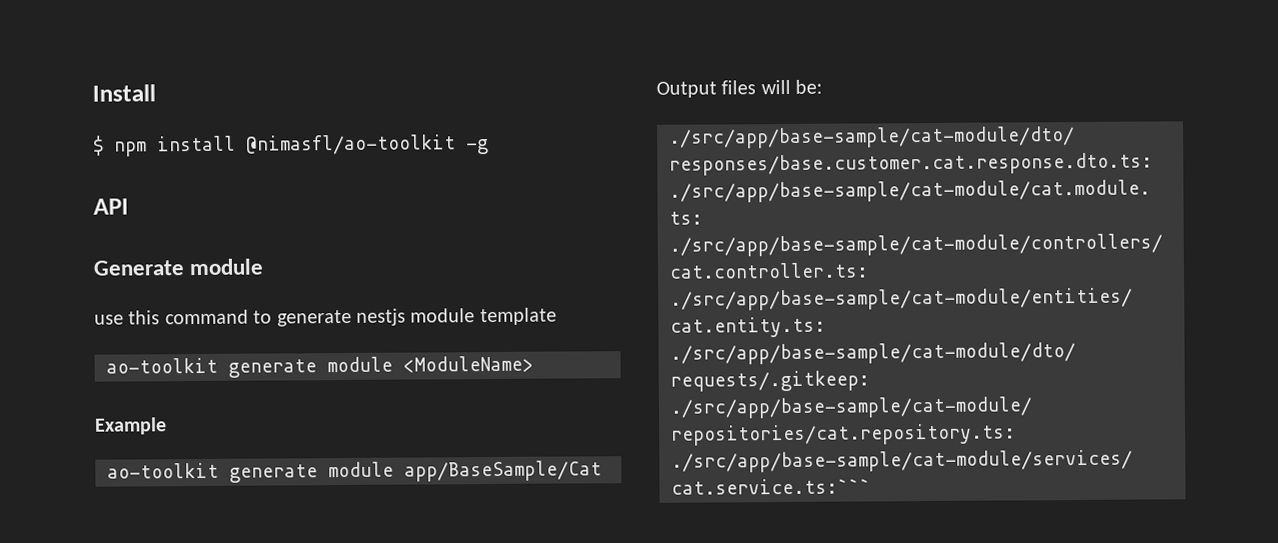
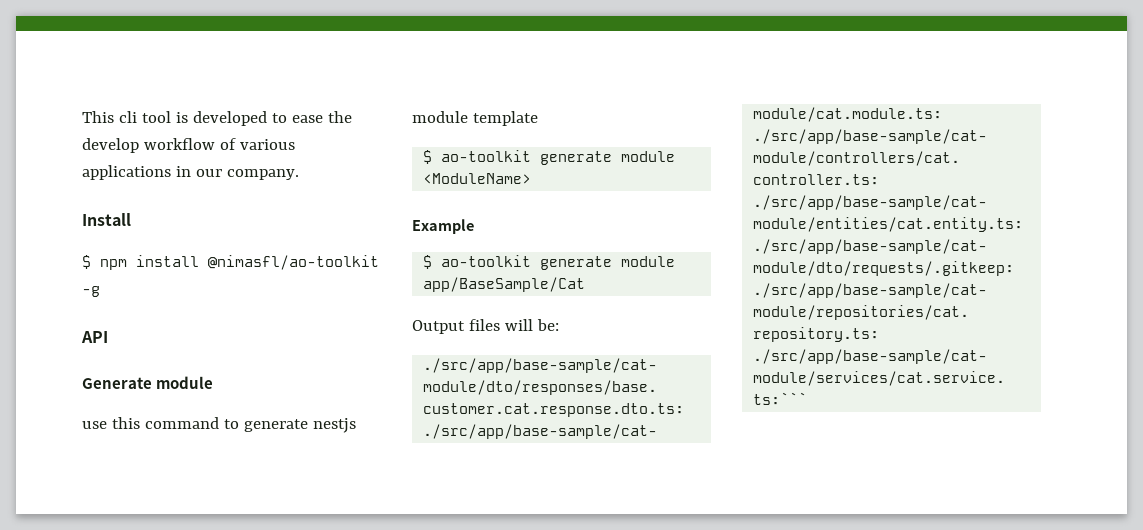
+ This cli tool is developed to ease the develop workflow of various applications in our company.
- ao-toolkit generate module <ModuleName>
+ $ ao-toolkit generate module <ModuleName>
- ao-toolkit generate module app/BaseSample/Cat
+ $ ao-toolkit generate module app/BaseSample/Cat

